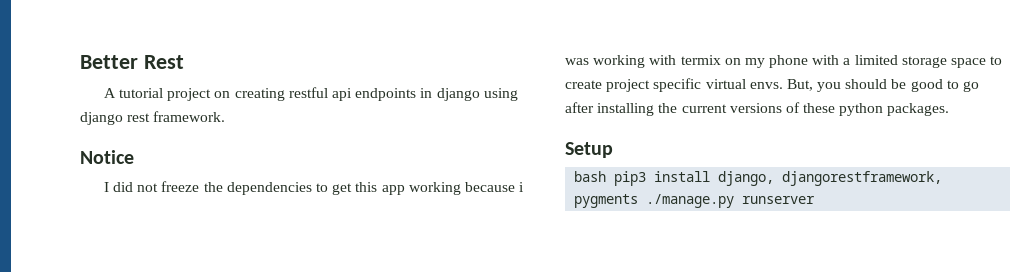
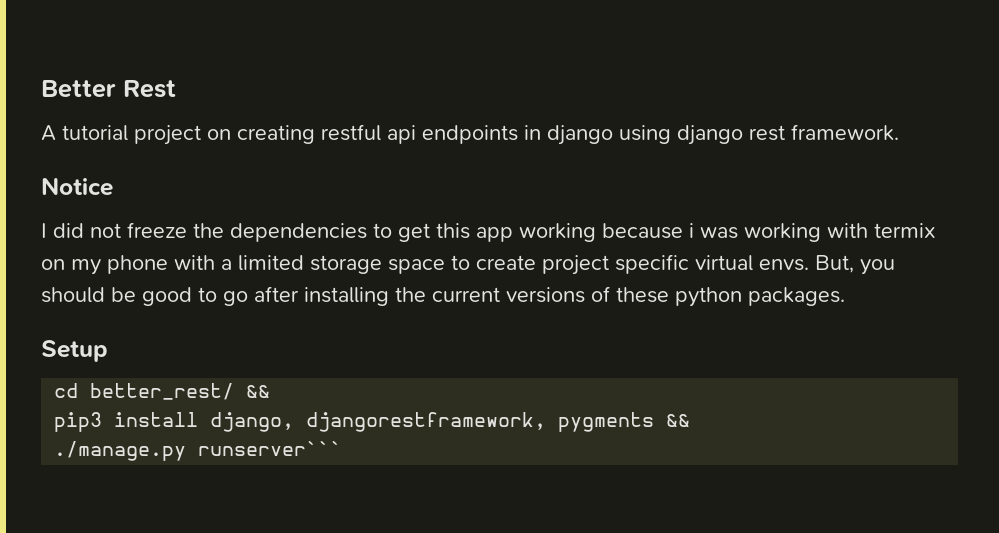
- bash pip3 install django, djangorestframework, pygments ./manage.py runserver
+ cd better_rest/ &&
+ pip3 install django, djangorestframework, pygments &&
+ ./manage.py runserver```

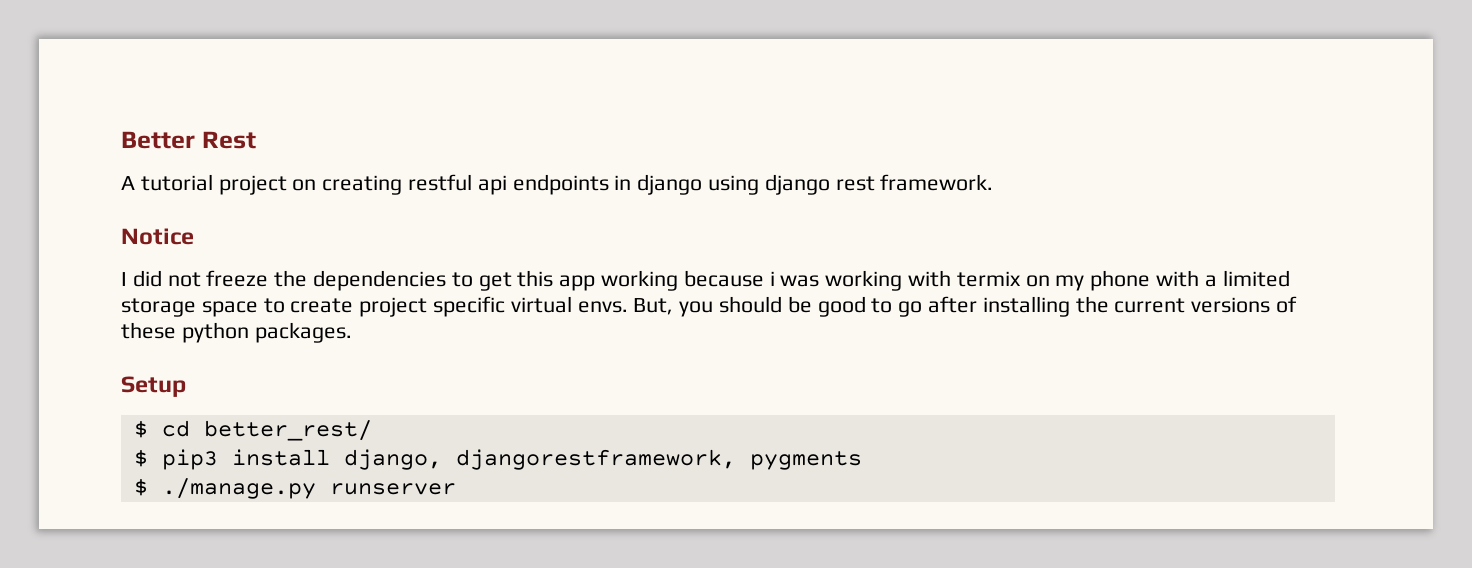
- cd better_rest/ &&
- pip3 install django, djangorestframework, pygments &&
- ./manage.py runserver```
+ $ cd better_rest/
+ $ pip3 install django, djangorestframework, pygments
+ $ ./manage.py runserver

